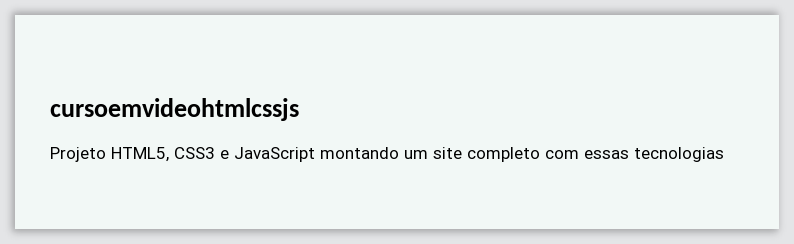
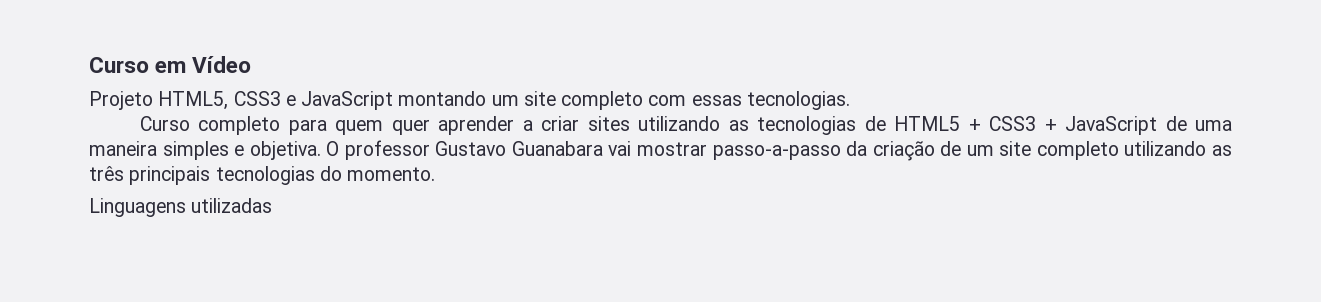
- cursoemvideohtmlcssjs
+ Curso em Vídeo
- Projeto HTML5, CSS3 e JavaScript montando um site completo com essas tecnologias
+ Projeto HTML5, CSS3 e JavaScript montando um site completo com essas tecnologias.
+ Curso completo para quem quer aprender a criar sites utilizando as tecnologias de HTML5 + CSS3 + JavaScript de uma maneira simples e objetiva. O professor Gustavo Guanabara vai mostrar passo-a-passo da criação de um site completo utilizando as três principais tecnologias do momento.
+ Linguagens utilizadas

